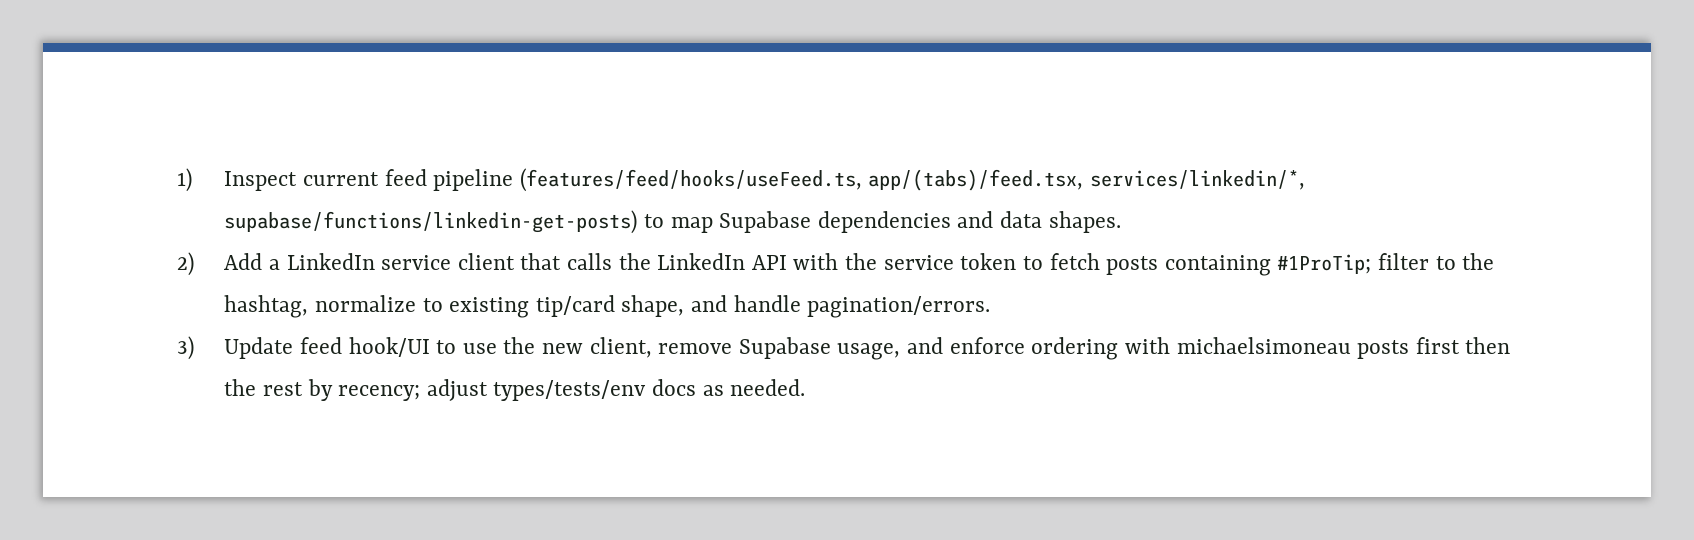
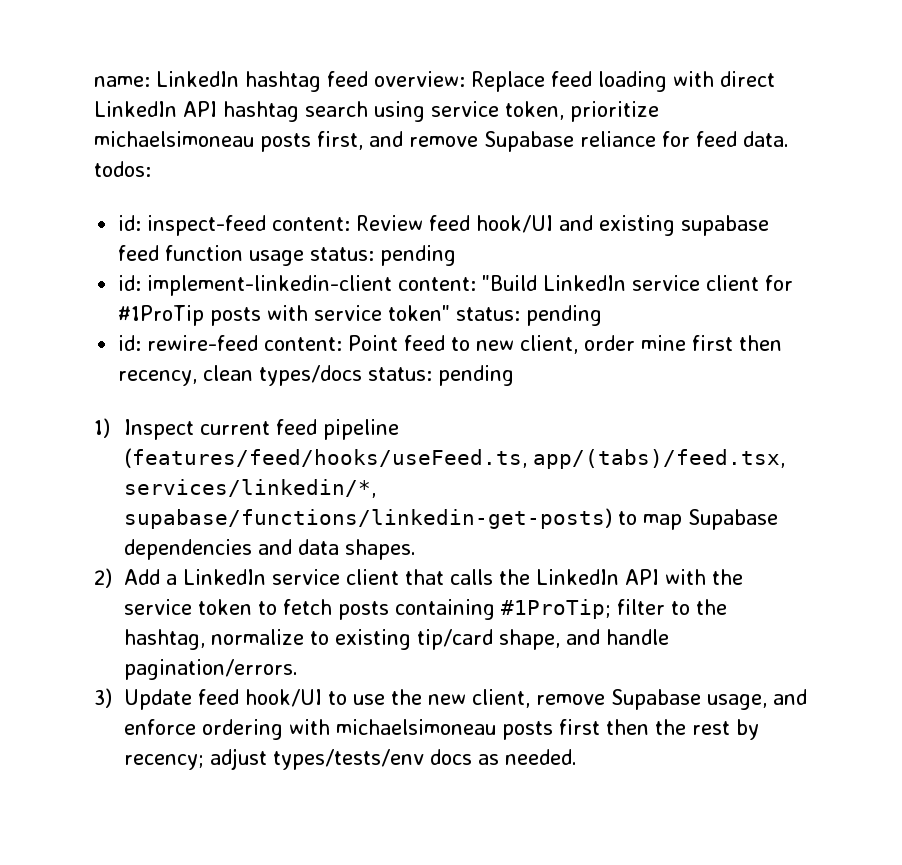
+ name: LinkedIn hashtag feed overview: Replace feed loading with direct LinkedIn API hashtag search using service token, prioritize michaelsimoneau posts first, and remove Supabase reliance for feed data. todos:
+ id: inspect-feed content: Review feed hook/UI and existing supabase feed function usage status: pending
+ id: implement-linkedin-client content: "Build LinkedIn service client for #1ProTip posts with service token" status: pending
+ id: rewire-feed content: Point feed to new client, order mine first then recency, clean types/docs status: pending

